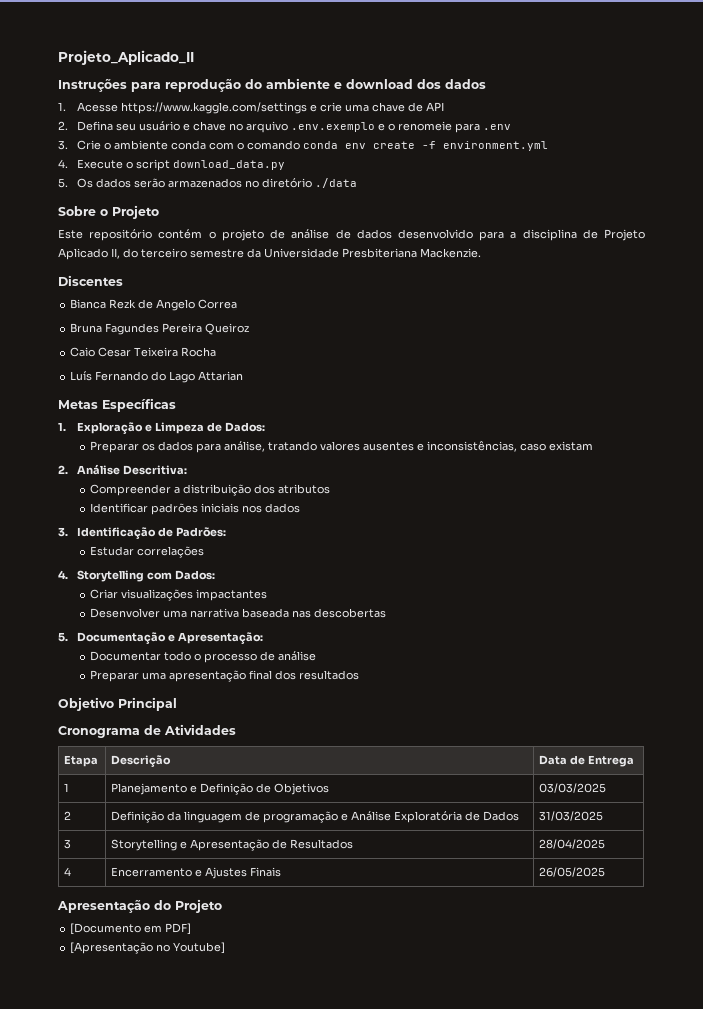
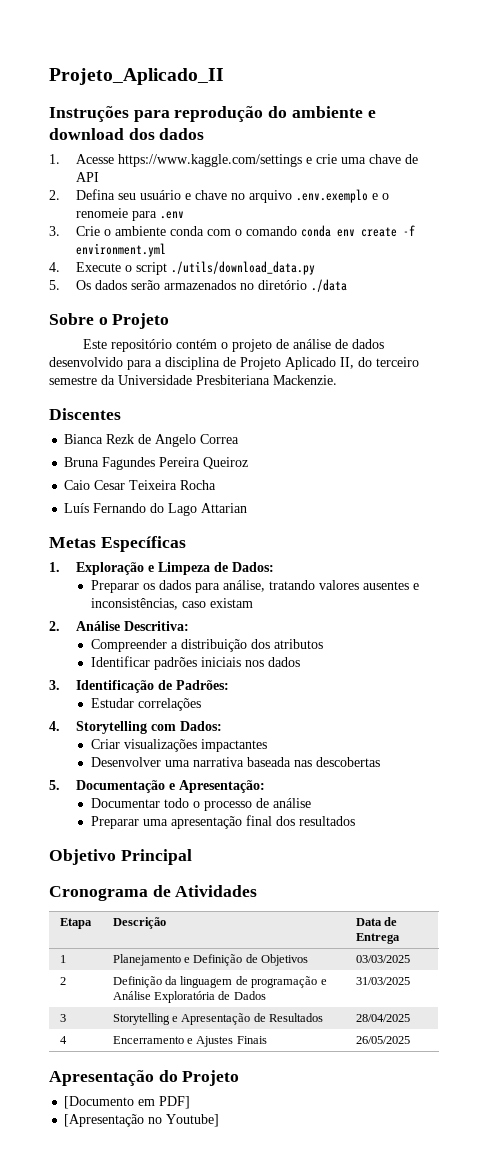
- 4. Execute o script download_data.py
+ 4. Execute o script ./utils/download_data.py

